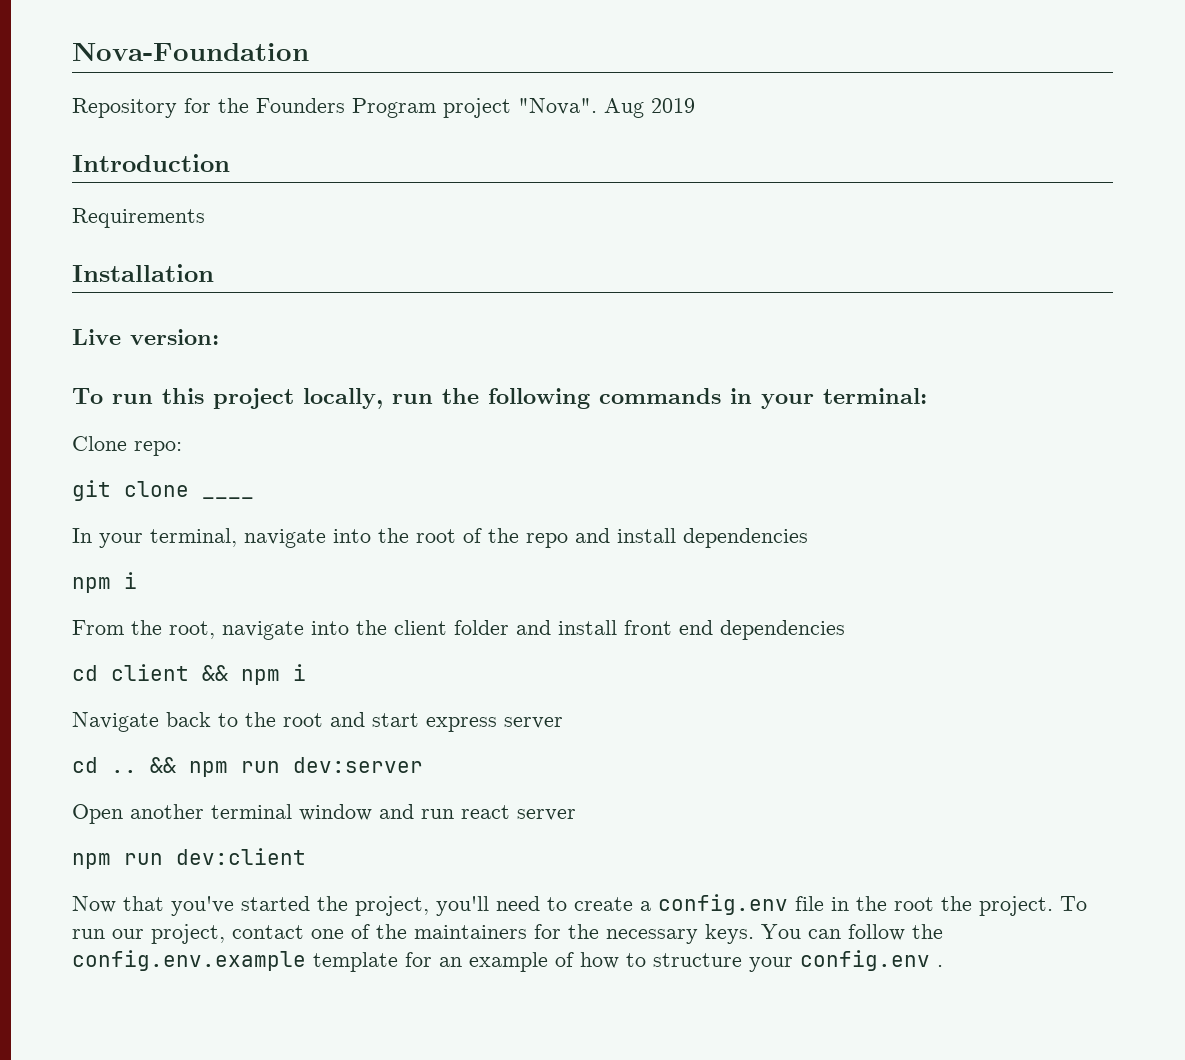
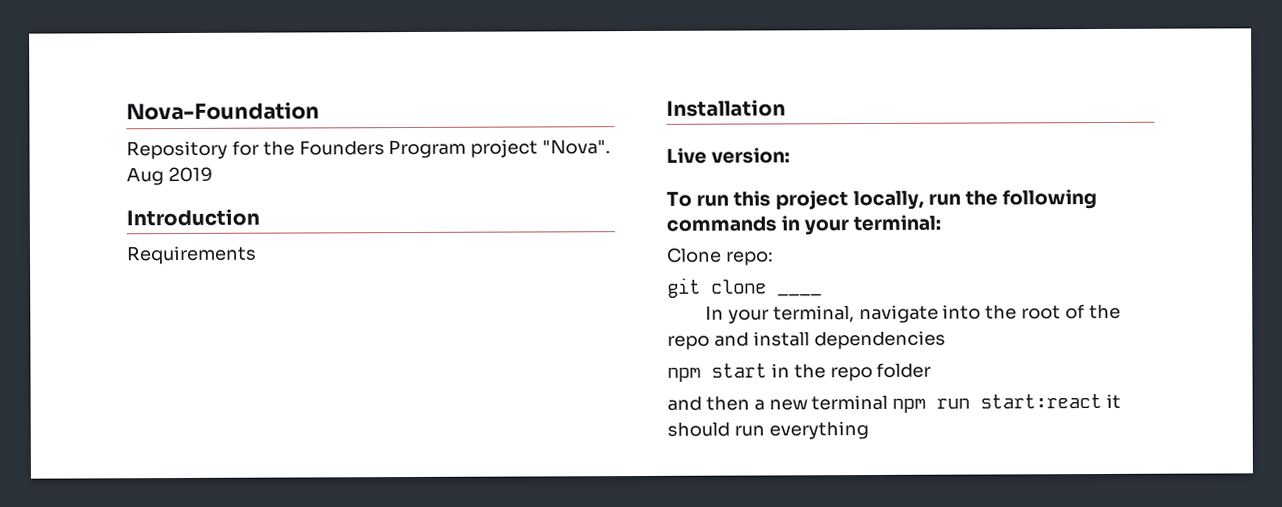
  In your terminal, navigate into the root of the repo and install dependencies
- npm i
- From the root, navigate into the client folder and install front end dependencies
- cd client && npm i
- Navigate back to the root and start express server
- cd .. && npm run dev:server
- Open another terminal window and run react server
- npm run dev:client
- Now that you've started the project, you'll need to create a config.env file in the root the project. To run our project, contact one of the maintainers for the necessary keys. You can follow the config.env.example template for an example of how to structure your config.env .
+ npm start in the repo folder
+ and then a new terminal npm run start:react it should run everything

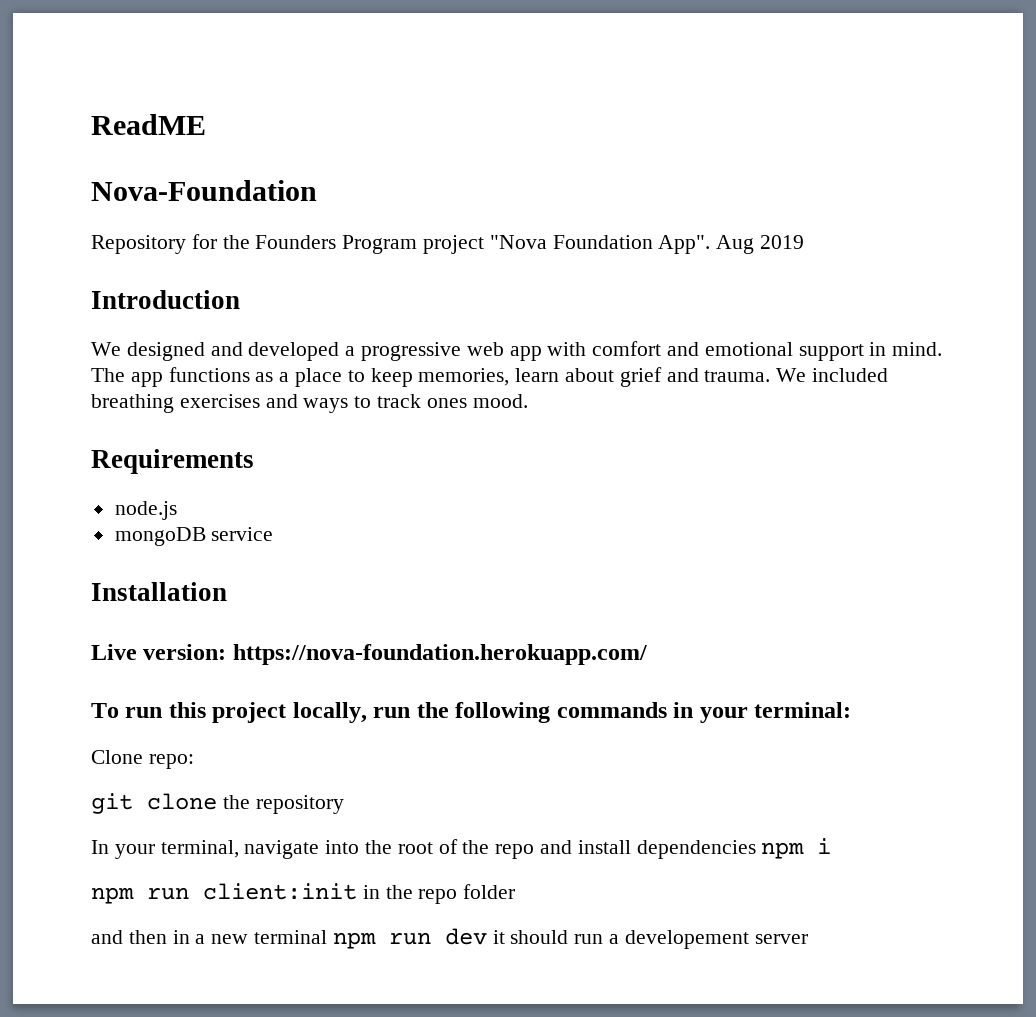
+ ReadME
- Repository for the Founders Program project "Nova".
+ Repository for the Founders Program project "Nova Foundation App".
+ We designed and developed a progressive web app with comfort and emotional support in mind. The app functions as a place to keep memories, learn about grief and trauma. We included breathing exercises and ways to track ones mood.
  Requirements
+ node.js
+ mongoDB service
- Live version:
+ Live version: https://nova-foundation.herokuapp.com/
- git clone ____
+ git clone the repository
- In your terminal, navigate into the root of the repo and install dependencies
- npm start in the repo folder
+ In your terminal, navigate into the root of the repo and install dependencies npm i
+ npm run client:init in the repo folder
- and then a new terminal npm run start:react it should run everything
+ and then in a new terminal npm run dev it should run a developement server

